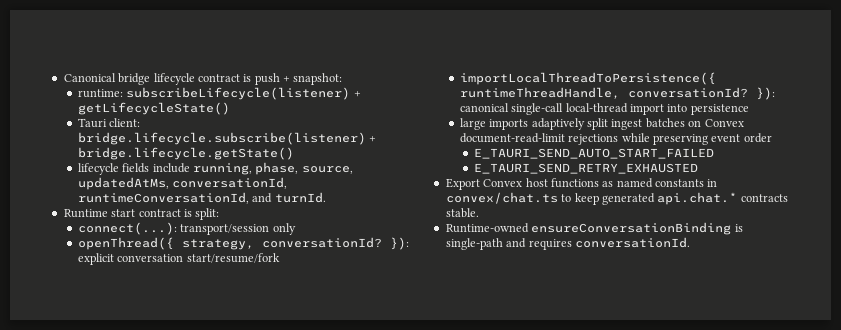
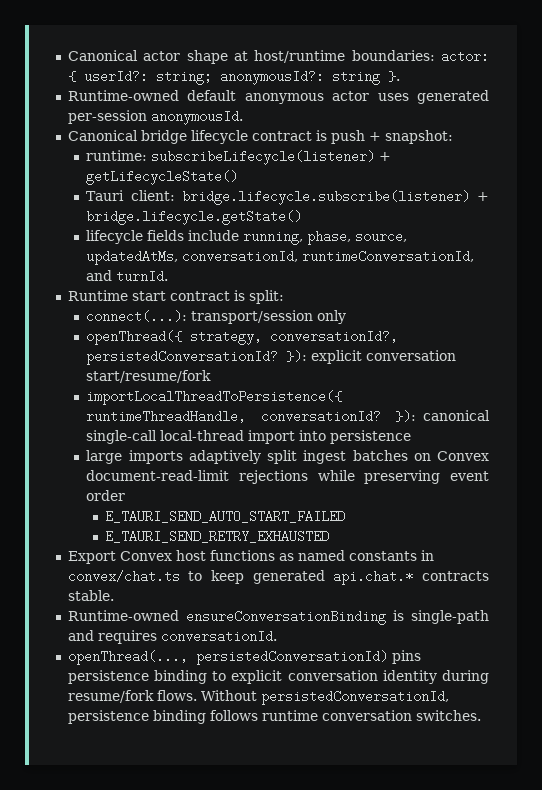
+ Canonical actor shape at host/runtime boundaries: actor: { userId?: string; anonymousId?: string }.
+ Runtime-owned default anonymous actor uses generated per-session anonymousId.
- openThread({ strategy, conversationId?
+ openThread({ strategy, conversationId?, persistedConversationId?
+ openThread(..., persistedConversationId) pins persistence binding to explicit conversation identity during resume/fork flows. Without persistedConversationId, persistence binding follows runtime conversation switches.

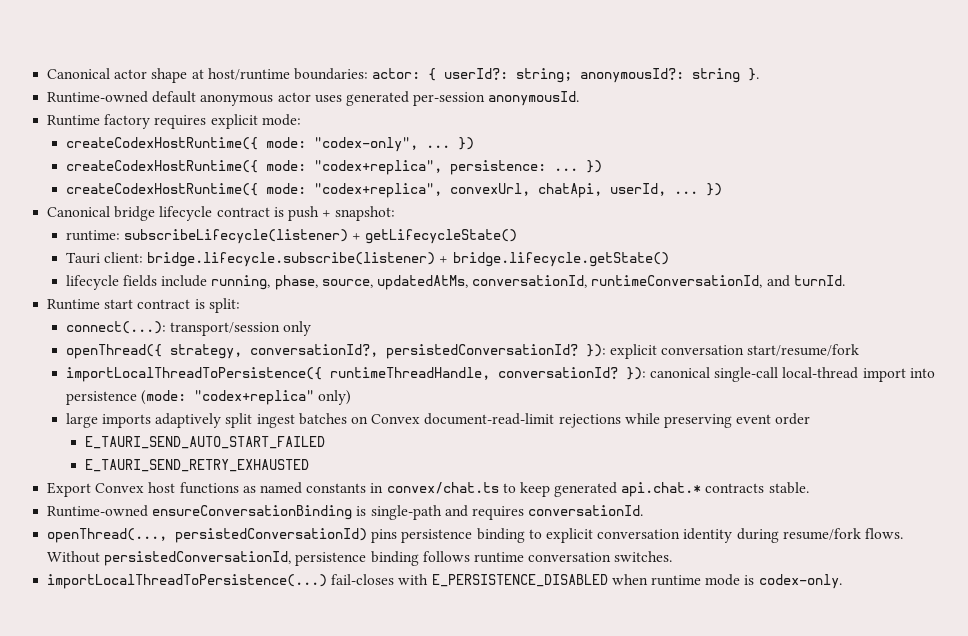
+ Runtime factory requires explicit mode:
+ createCodexHostRuntime({ mode: "codex-only", ... })
+ createCodexHostRuntime({ mode: "codex+replica", persistence: ... })
+ createCodexHostRuntime({ mode: "codex+replica", convexUrl, chatApi, userId, ... })
- }): canonical single-call local-thread import into persistence
+ }): canonical single-call local-thread import into persistence (mode: "codex+replica" only)
+ importLocalThreadToPersistence(...) fail-closes with E_PERSISTENCE_DISABLED when runtime mode is codex-only.

